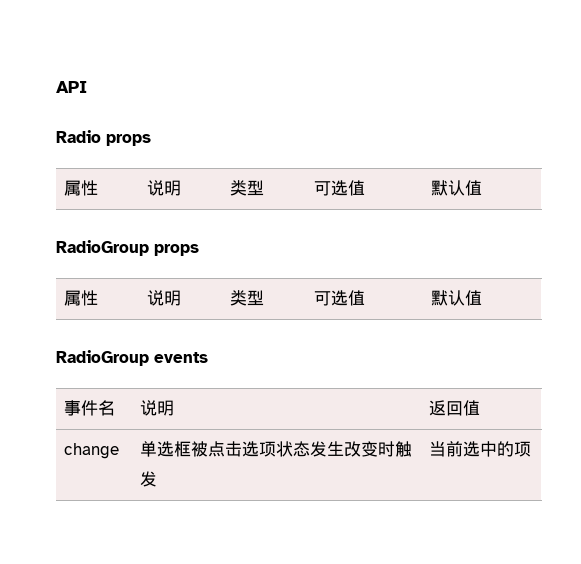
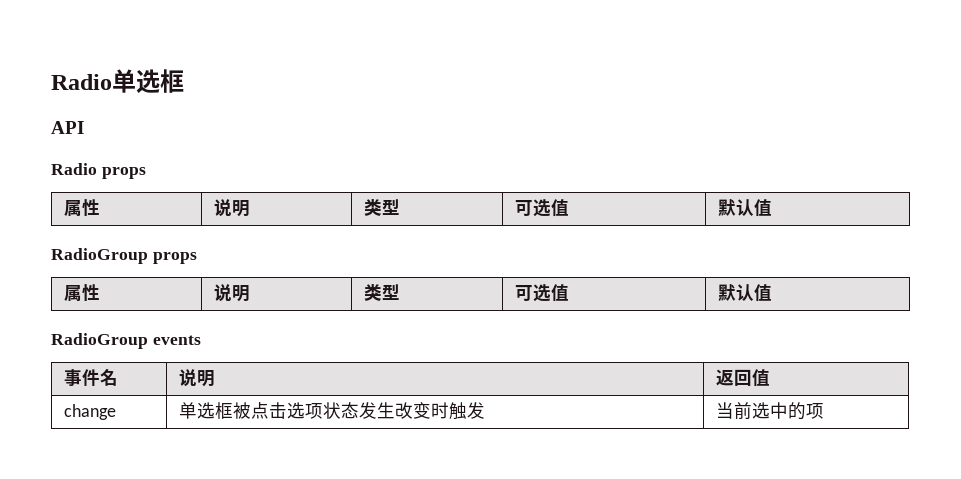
+ Radio单选框

